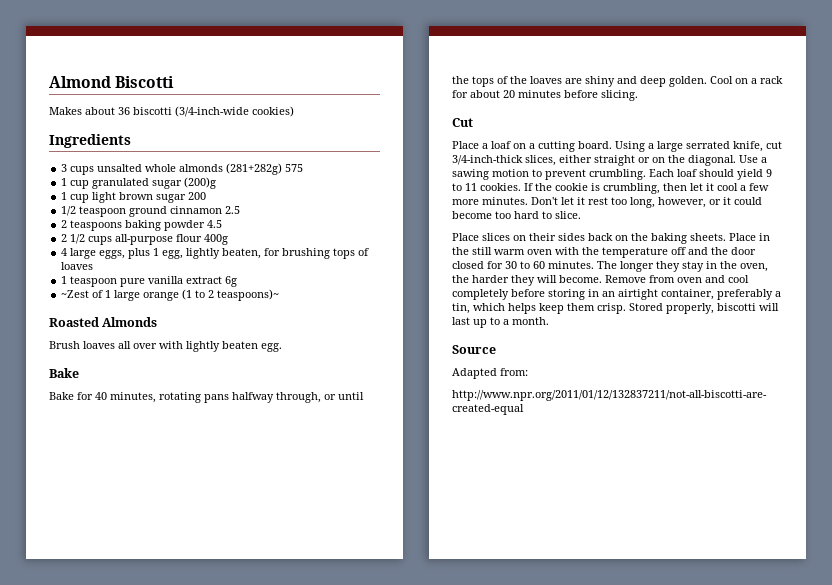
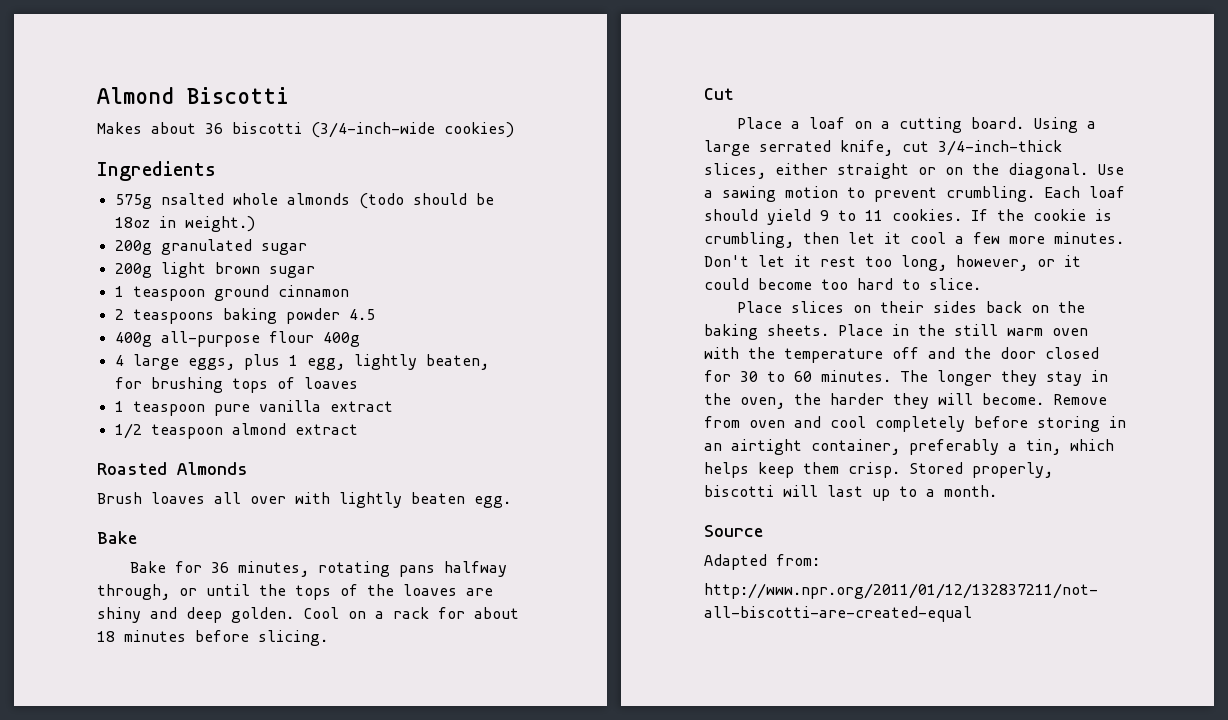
- 3 cups unsalted whole almonds (281+282g) 575
- 1 cup granulated sugar (200)g
- 1 cup light brown sugar 200
- 1/2 teaspoon ground cinnamon 2.5
+ 575g nsalted whole almonds (todo should be 18oz in weight.)
+ 200g granulated sugar
+ 200g light brown sugar
+ 1 teaspoon ground cinnamon
- 2 1/2 cups all-purpose flour 400g
+ 400g all-purpose flour 400g
- 1 teaspoon pure vanilla extract 6g
- ~Zest of 1 large orange (1 to 2 teaspoons)~
+ 1 teaspoon pure vanilla extract
+ 1/2 teaspoon almond extract
- Bake for 40 minutes, rotating pans halfway through, or until the tops of the loaves are shiny and deep golden.
+ Bake for 36 minutes, rotating pans halfway through, or until the tops of the loaves are shiny and deep golden.
- Cool on a rack for about 20 minutes before slicing.
+ Cool on a rack for about 18 minutes before slicing.

